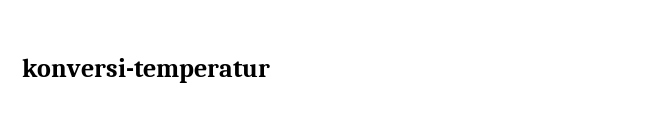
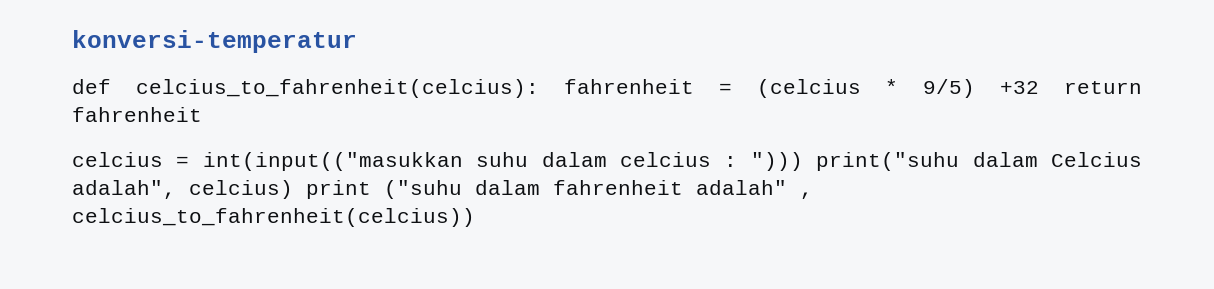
+ def celcius_to_fahrenheit(celcius): fahrenheit = (celcius * 9/5) +32 return fahrenheit
+ celcius = int(input(("masukkan suhu dalam celcius : "))) print("suhu dalam Celcius adalah", celcius) print ("suhu dalam fahrenheit adalah" , celcius_to_fahrenheit(celcius))

